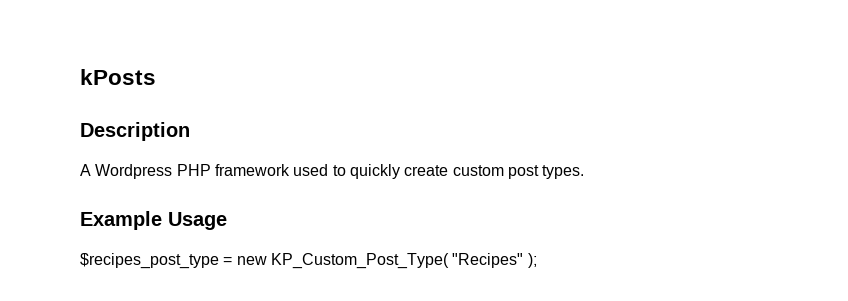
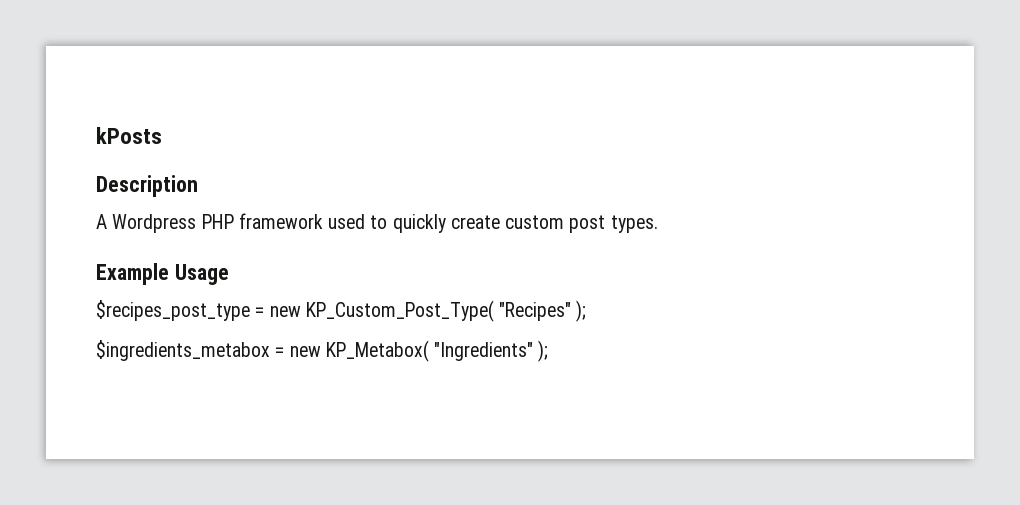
+ $ingredients_metabox = new KP_Metabox( "Ingredients" );

